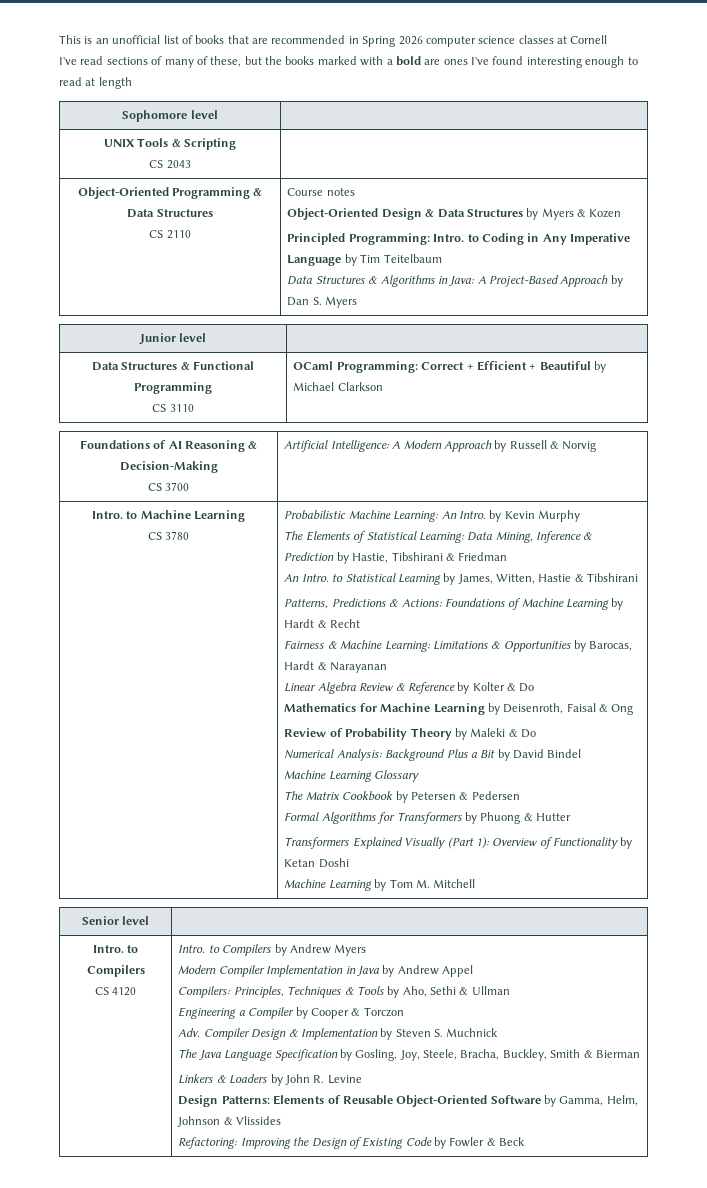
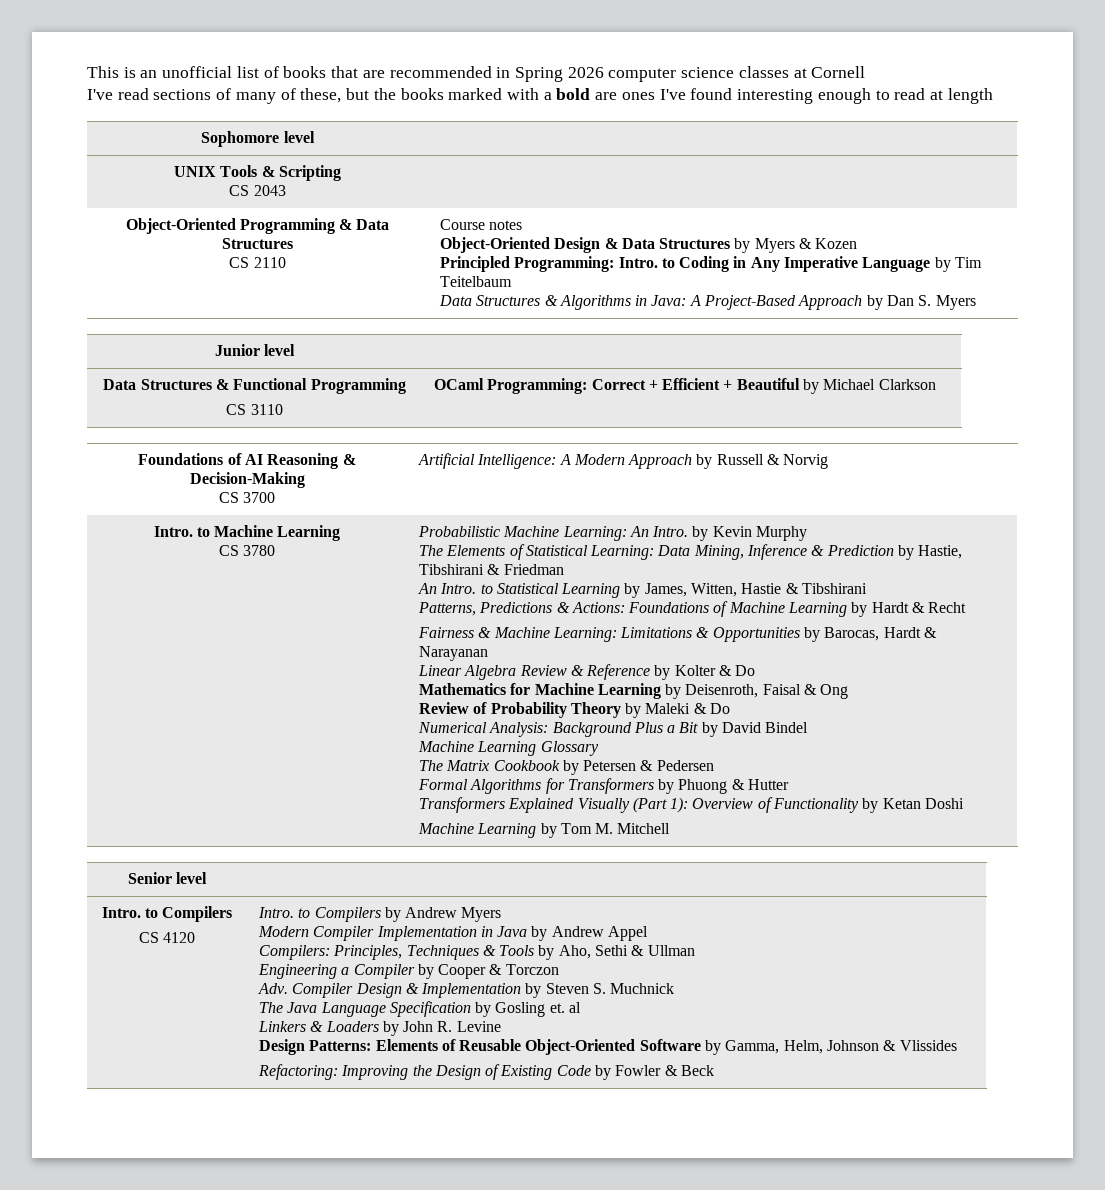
- The Java Language Specification by Gosling, Joy, Steele, Bracha, Buckley, Smith & Bierman
+ The Java Language Specification by Gosling et. al

